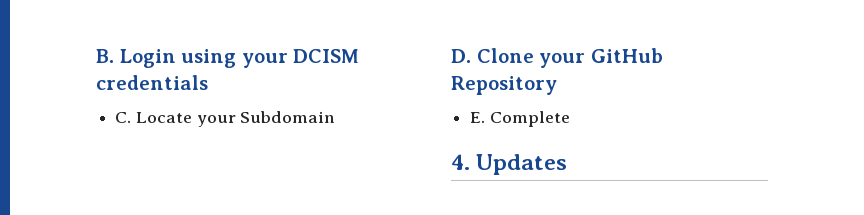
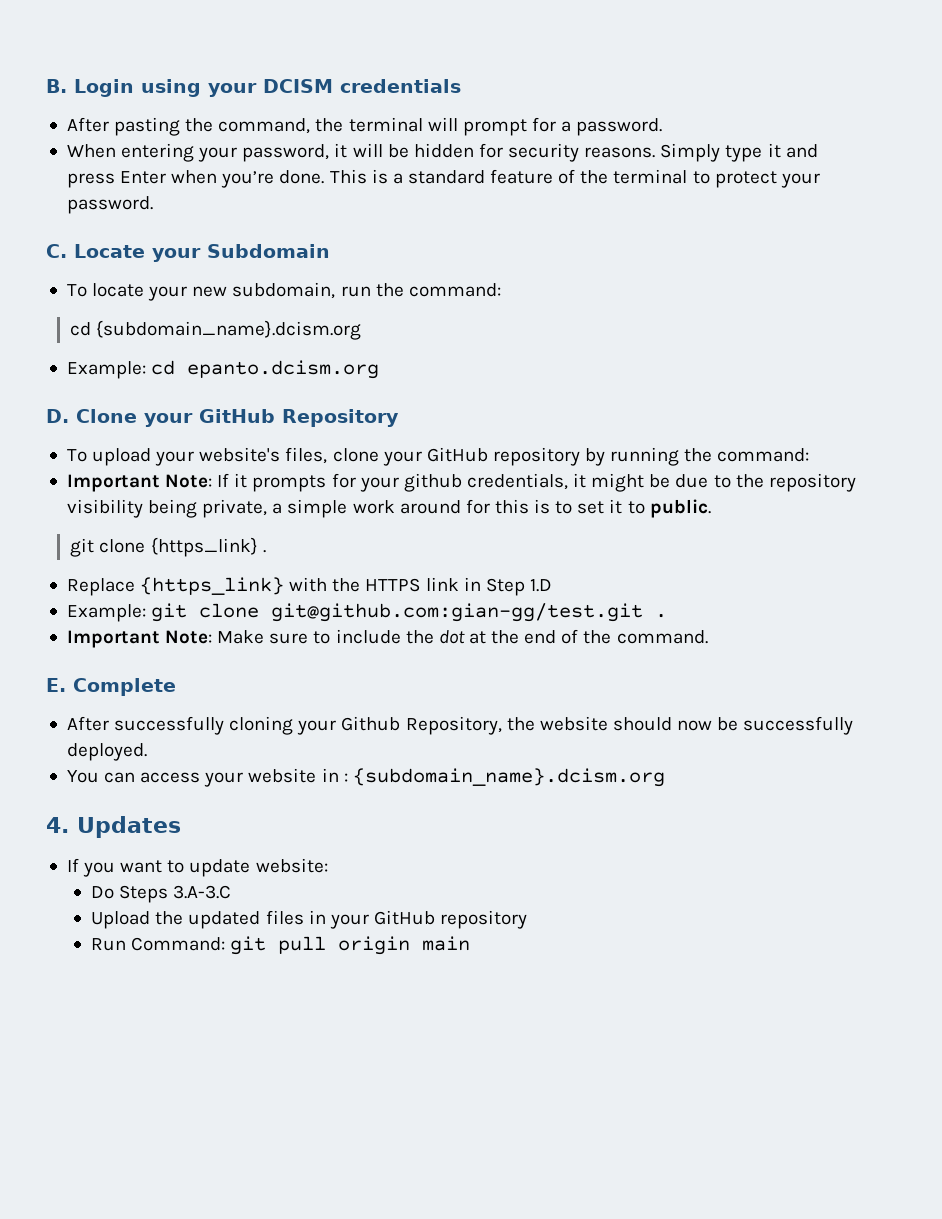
+ After pasting the command, the terminal will prompt for a password.
+ When entering your password, it will be hidden for security reasons. Simply type it and press Enter when you’re done. This is a standard feature of the terminal to protect your password.
  C. Locate your Subdomain
+ To locate your new subdomain, run the command:
+ cd {subdomain_name}.dcism.org
+ Example: cd epanto.dcism.org
+ To upload your website's files, clone your GitHub repository by running the command:
+ Important Note: If it prompts for your github credentials, it might be due to the repository visibility being private, a simple work around for this is to set it to public.
+ git clone {https_link} .
+ Replace {https_link} with the HTTPS link in Step 1.D
+ Example: git clone git@github.com:gian-gg/test.git .
+ Important Note: Make sure to include the dot at the end of the command.
  E. Complete
+ After successfully cloning your Github Repository, the website should now be successfully deployed.
+ You can access your website in : {subdomain_name}.dcism.org
  4. Updates
+ If you want to update website:
+ Do Steps 3.A-3.C
+ Upload the updated files in your GitHub repository
+ Run Command: git pull origin main

